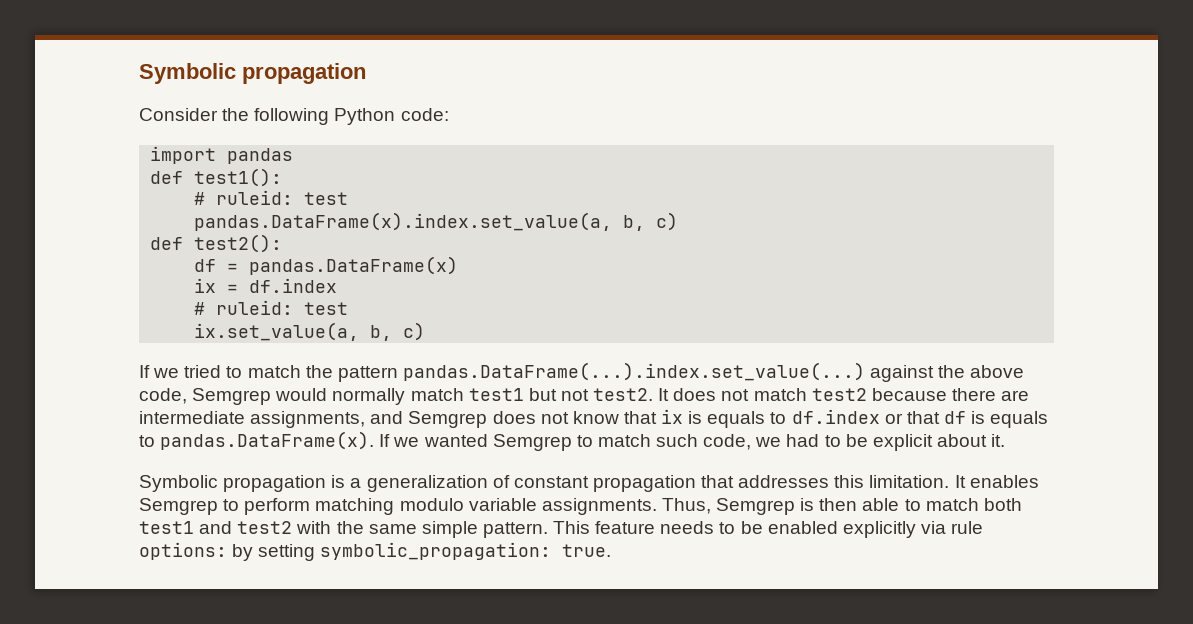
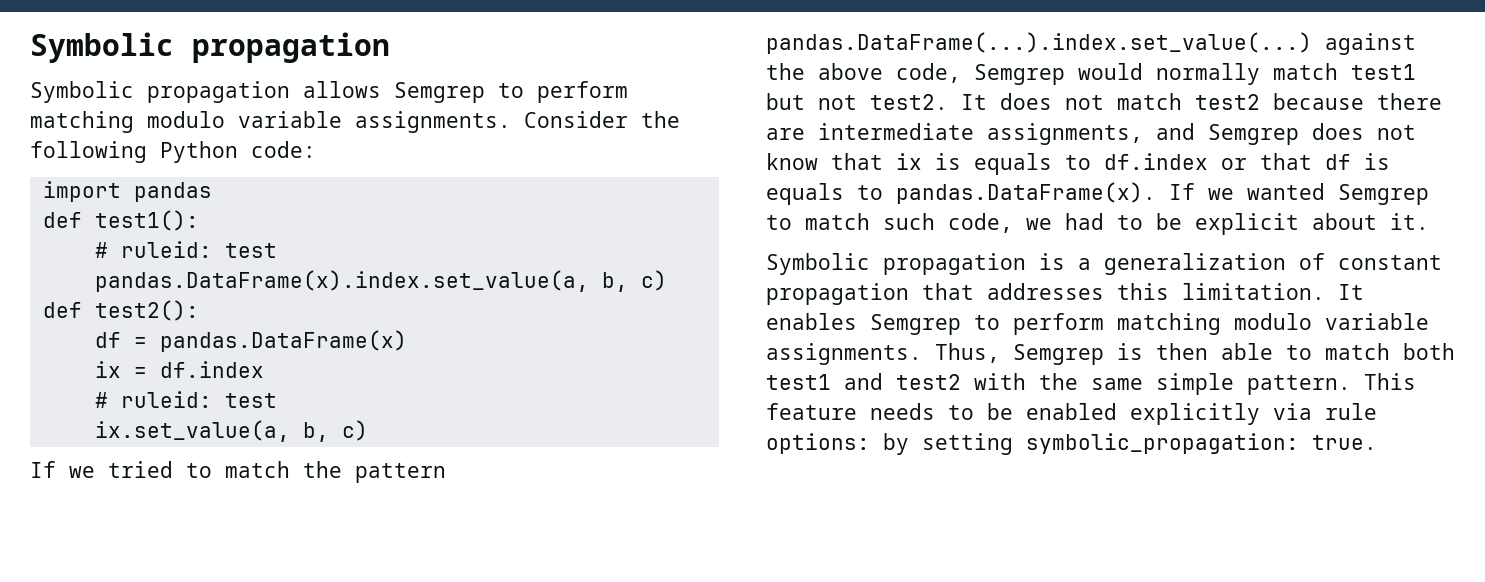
+ Symbolic propagation allows Semgrep to perform matching modulo variable assignments.

